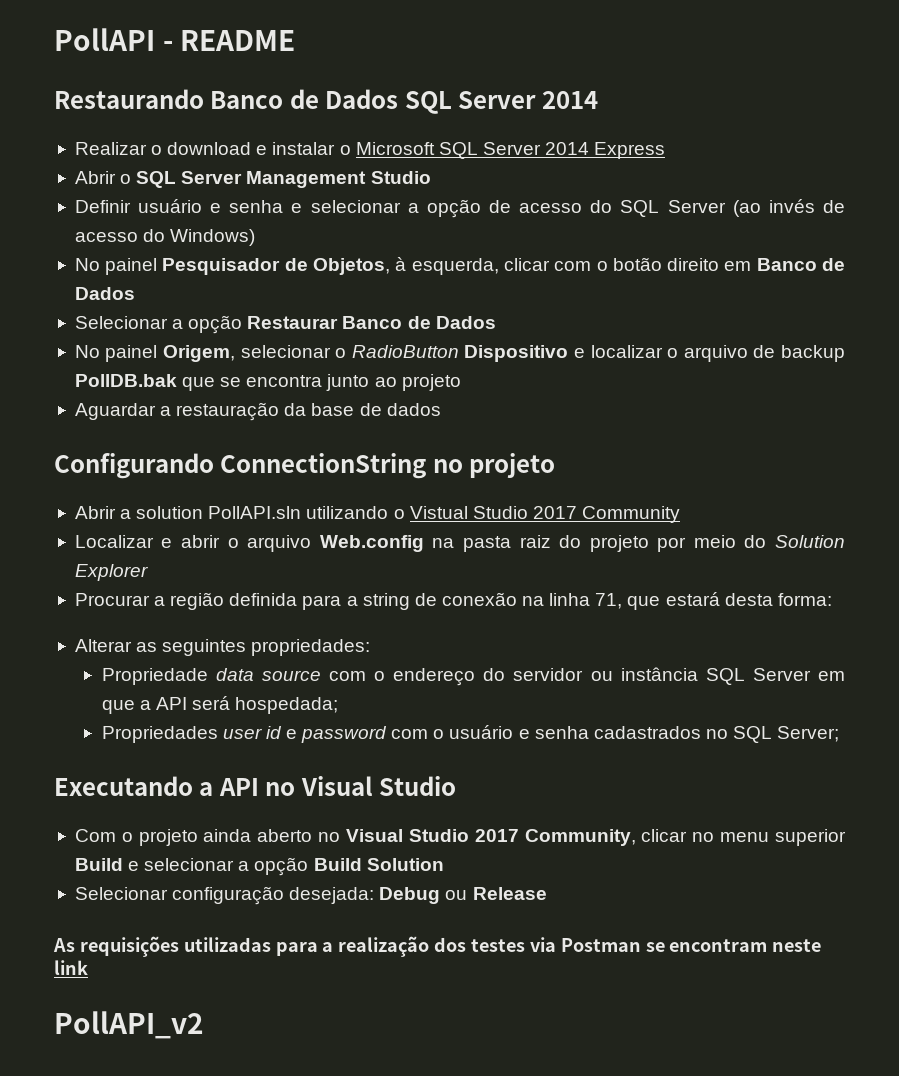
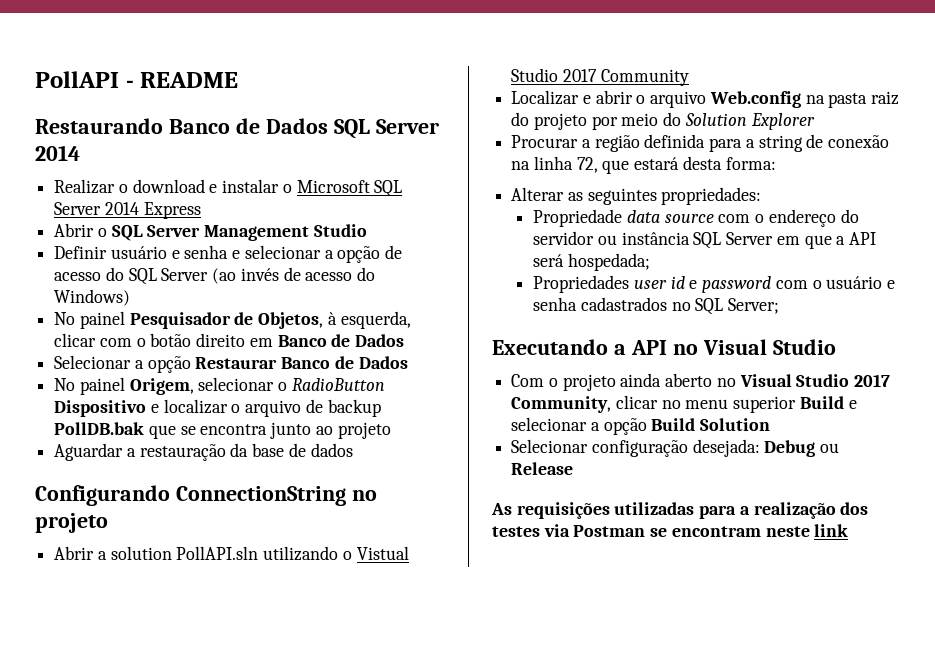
- Procurar a região definida para a string de conexão na linha 71, que estará desta forma:
+ Procurar a região definida para a string de conexão na linha 72, que estará desta forma:
- PollAPI_v2

